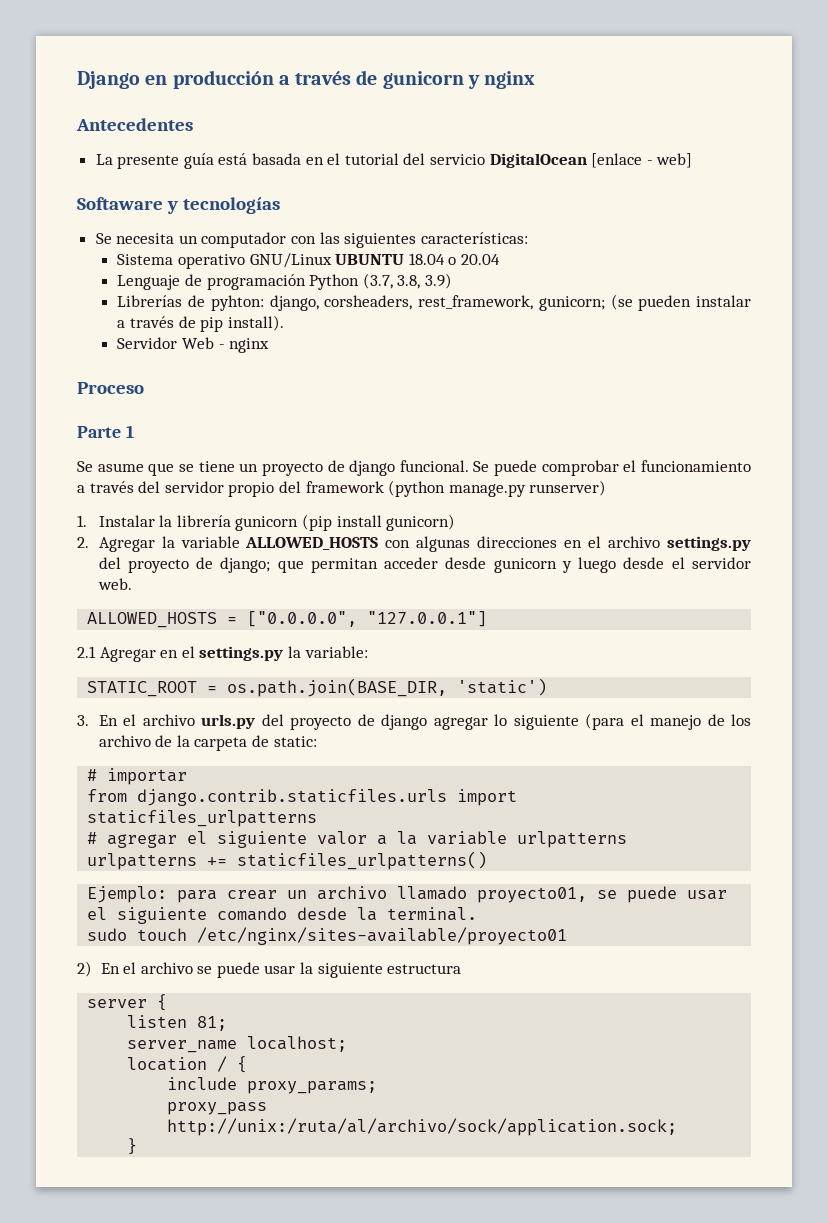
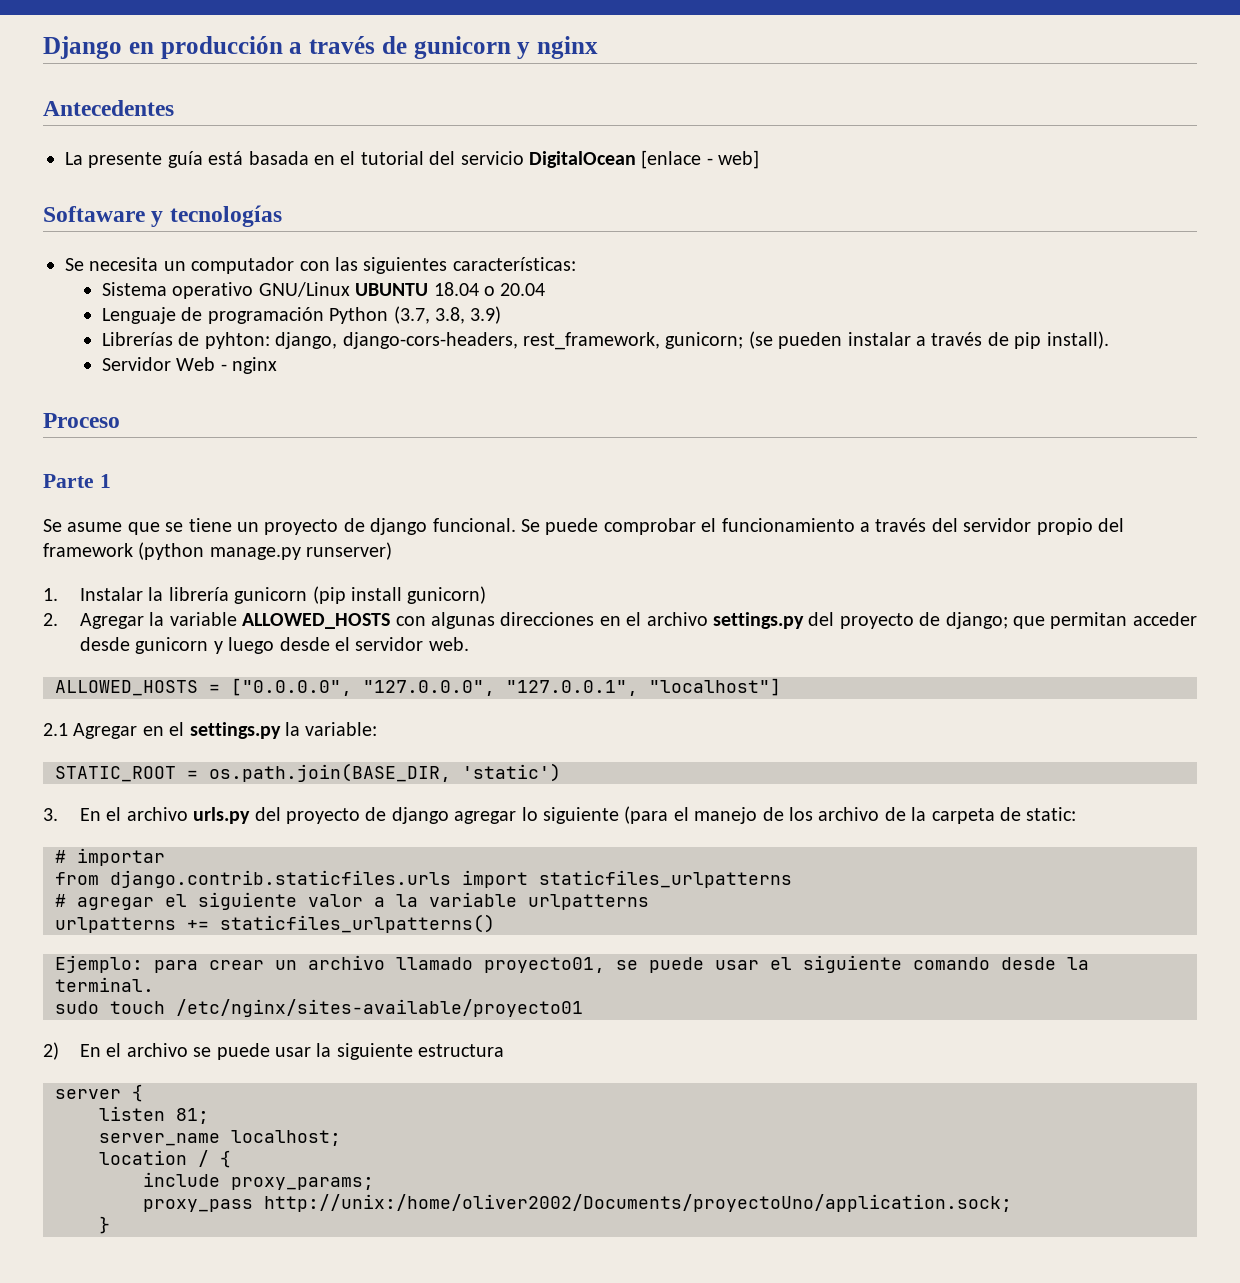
- Librerías de pyhton: django, corsheaders, rest_framework, gunicorn; (se pueden instalar a través de pip install).
+ Librerías de pyhton: django, django-cors-headers, rest_framework, gunicorn; (se pueden instalar a través de pip install).
- ALLOWED_HOSTS = ["0.0.0.0", "127.0.0.1"]
+ ALLOWED_HOSTS = ["0.0.0.0", "127.0.0.0", "127.0.0.1", "localhost"]
- proxy_pass http://unix:/ruta/al/archivo/sock/application.sock;
+ proxy_pass http://unix:/home/oliver2002/Documents/proyectoUno/application.sock;

